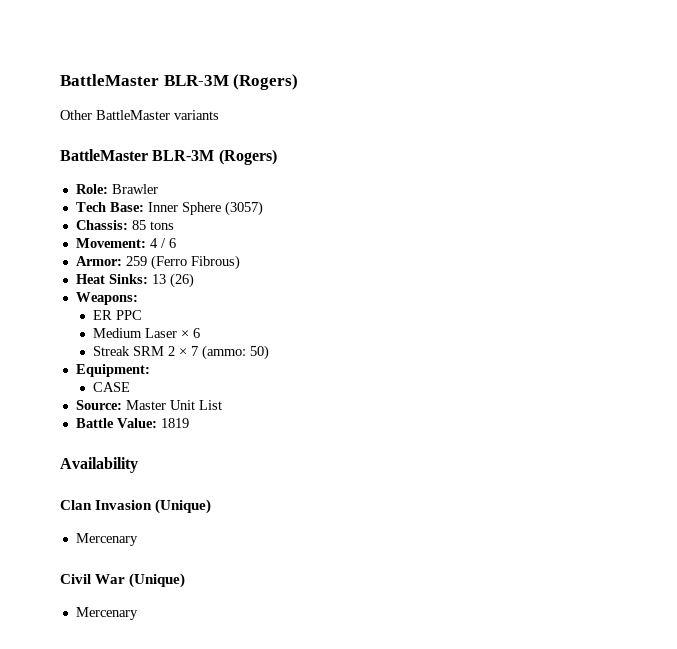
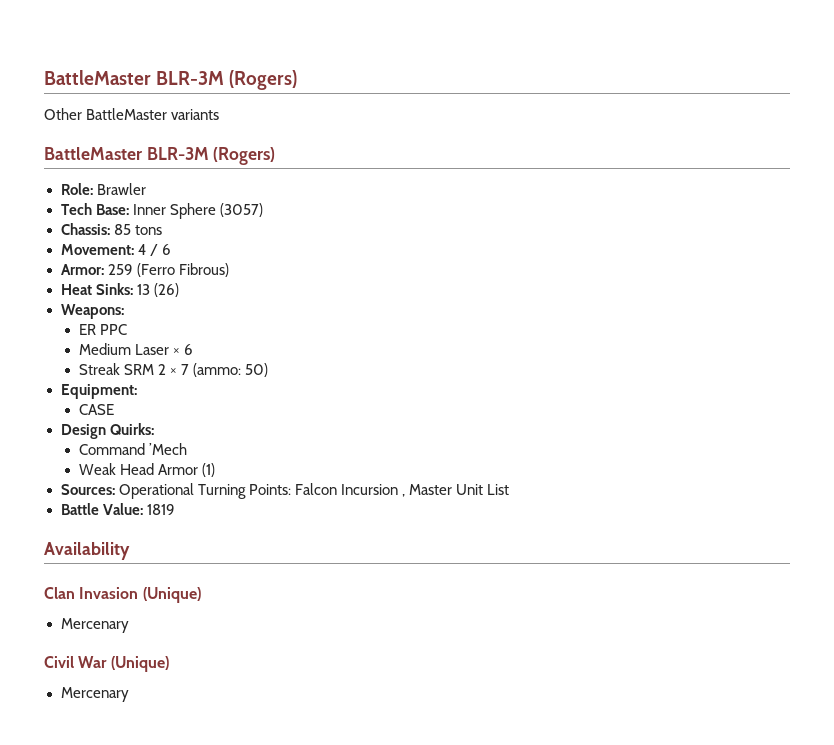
- Source: Master Unit List
+ Design Quirks:
+ Command ’Mech
+ Weak Head Armor (1)
+ Sources: Operational Turning Points: Falcon Incursion , Master Unit List

